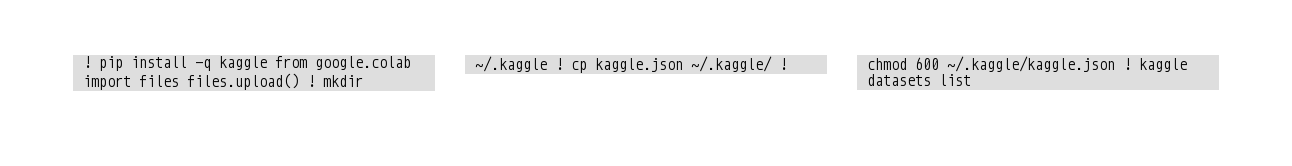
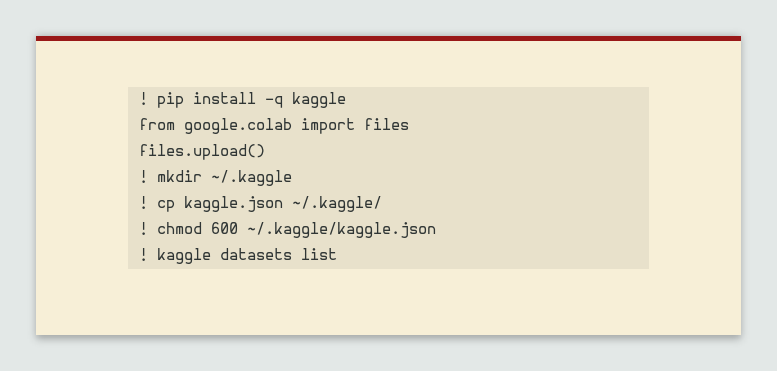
- ! pip install -q kaggle from google.colab import files files.upload() ! mkdir ~/.kaggle ! cp kaggle.json ~/.kaggle/ ! chmod 600 ~/.kaggle/kaggle.json ! kaggle datasets list
+ ! pip install -q kaggle
+ from google.colab import files
+ files.upload()
+ ! mkdir ~/.kaggle
+ ! cp kaggle.json ~/.kaggle/
+ ! chmod 600 ~/.kaggle/kaggle.json
+ ! kaggle datasets list

